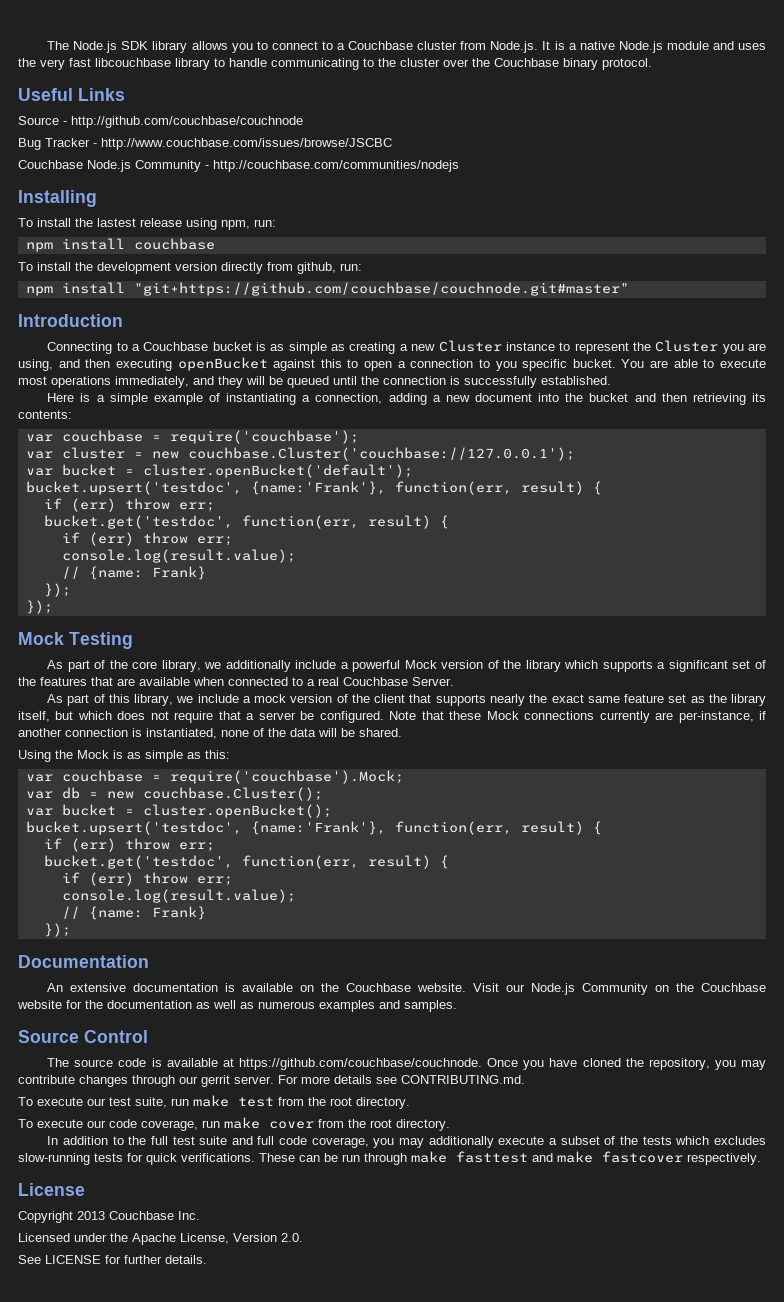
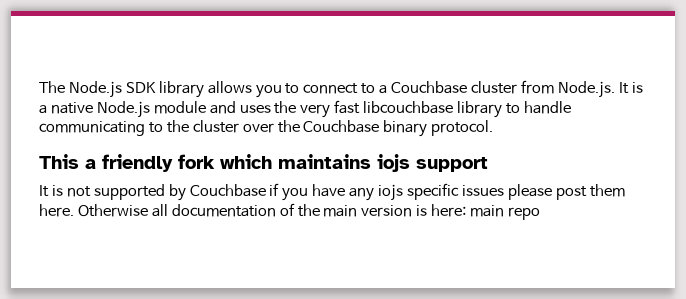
- Useful Links
- Source - http://github.com/couchbase/couchnode
- Bug Tracker - http://www.couchbase.com/issues/browse/JSCBC
- Couchbase Node.js Community - http://couchbase.com/communities/nodejs
- Installing
- To install the lastest release using npm, run:
- npm install couchbase
- To install the development version directly from github, run:
- npm install "git+https://github.com/couchbase/couchnode.git#master"
- Introduction
- Connecting to a Couchbase bucket is as simple as creating a new Cluster instance to represent the Cluster you are using, and then executing openBucket against this to open a connection to you specific bucket. You are able to execute most operations immediately, and they will be queued until the connection is successfully established.
- Here is a simple example of instantiating a connection, adding a new document into the bucket and then retrieving its contents:
- var couchbase = require('couchbase');
- var cluster = new couchbase.Cluster('couchbase://127.0.0.1');
- var bucket = cluster.openBucket('default');
- bucket.upsert('testdoc', {name:'Frank'}, function(err, result) {
- if (err) throw err;
- bucket.get('testdoc', function(err, result) {
- if (err) throw err;
- console.log(result.value);
- // {name: Frank}
- });
- });
- Mock Testing
- As part of the core library, we additionally include a powerful Mock version of the library which supports a significant set of the features that are available when connected to a real Couchbase Server.
- As part of this library, we include a mock version of the client that supports nearly the exact same feature set as the library itself, but which does not require that a server be configured. Note that these Mock connections currently are per-instance, if another connection is instantiated, none of the data will be shared.
- Using the Mock is as simple as this:
- var couchbase = require('couchbase').Mock;
- var db = new couchbase.Cluster();
- var bucket = cluster.openBucket();
- bucket.upsert('testdoc', {name:'Frank'}, function(err, result) {
- if (err) throw err;
- bucket.get('testdoc', function(err, result) {
- if (err) throw err;
- console.log(result.value);
- // {name: Frank}
- });
- Documentation
- An extensive documentation is available on the Couchbase website. Visit our Node.js Community on the Couchbase website for the documentation as well as numerous examples and samples.
- Source Control
- The source code is available at https://github.com/couchbase/couchnode. Once you have cloned the repository, you may contribute changes through our gerrit server. For more details see CONTRIBUTING.md.
- To execute our test suite, run make test from the root directory.
- To execute our code coverage, run make cover from the root directory.
- In addition to the full test suite and full code coverage, you may additionally execute a subset of the tests which excludes slow-running tests for quick verifications. These can be run through make fasttest and make fastcover respectively.
- License
- Copyright 2013 Couchbase Inc.
- Licensed under the Apache License, Version 2.0.
- See LICENSE for further details.
+ This a friendly fork which maintains iojs support
+ It is not supported by Couchbase if you have any iojs specific issues please post them here. Otherwise all documentation of the main version is here: main repo

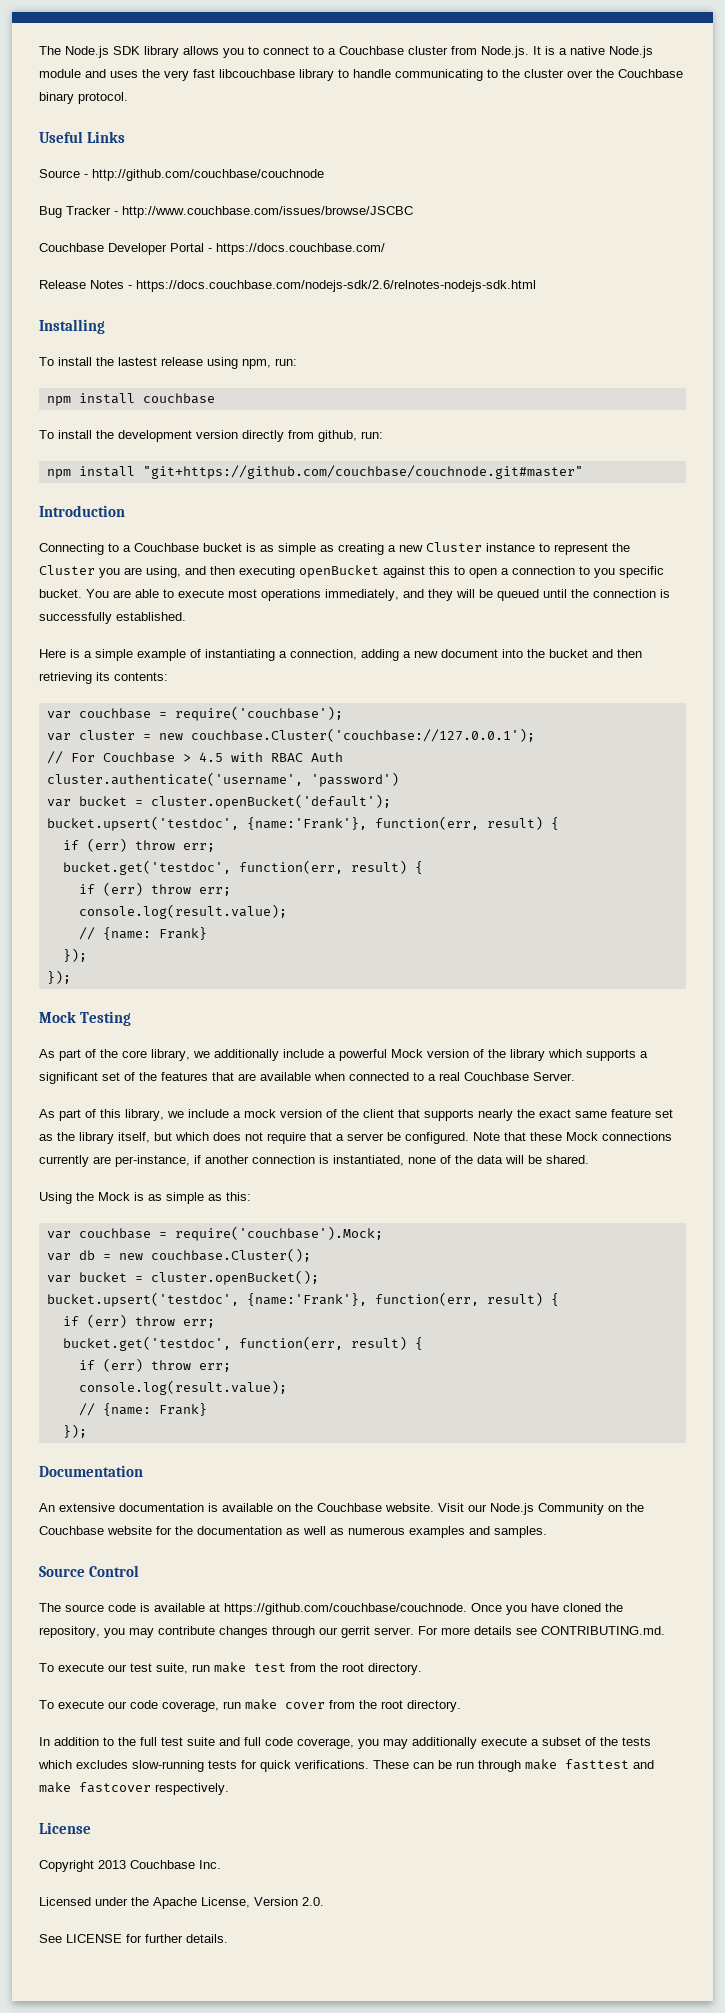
- This a friendly fork which maintains iojs support
- It is not supported by Couchbase if you have any iojs specific issues please post them here. Otherwise all documentation of the main version is here: main repo
+ Useful Links
+ Source - http://github.com/couchbase/couchnode
+ Bug Tracker - http://www.couchbase.com/issues/browse/JSCBC
+ Couchbase Developer Portal - https://docs.couchbase.com/
+ Release Notes - https://docs.couchbase.com/nodejs-sdk/2.6/relnotes-nodejs-sdk.html
+ Installing
+ To install the lastest release using npm, run:
+ npm install couchbase
+ To install the development version directly from github, run:
+ npm install "git+https://github.com/couchbase/couchnode.git#master"
+ Introduction
+ Connecting to a Couchbase bucket is as simple as creating a new Cluster instance to represent the Cluster you are using, and then executing openBucket against this to open a connection to you specific bucket. You are able to execute most operations immediately, and they will be queued until the connection is successfully established.
+ Here is a simple example of instantiating a connection, adding a new document into the bucket and then retrieving its contents:
+ var couchbase = require('couchbase');
+ var cluster = new couchbase.Cluster('couchbase://127.0.0.1');
+ // For Couchbase > 4.5 with RBAC Auth
+ cluster.authenticate('username', 'password')
+ var bucket = cluster.openBucket('default');
+ bucket.upsert('testdoc', {name:'Frank'}, function(err, result) {
+ if (err) throw err;
+ bucket.get('testdoc', function(err, result) {
+ if (err) throw err;
+ console.log(result.value);
+ // {name: Frank}
+ });
+ });
+ Mock Testing
+ As part of the core library, we additionally include a powerful Mock version of the library which supports a significant set of the features that are available when connected to a real Couchbase Server.
+ As part of this library, we include a mock version of the client that supports nearly the exact same feature set as the library itself, but which does not require that a server be configured. Note that these Mock connections currently are per-instance, if another connection is instantiated, none of the data will be shared.
+ Using the Mock is as simple as this:
+ var couchbase = require('couchbase').Mock;
+ var db = new couchbase.Cluster();
+ var bucket = cluster.openBucket();
+ bucket.upsert('testdoc', {name:'Frank'}, function(err, result) {
+ if (err) throw err;
+ bucket.get('testdoc', function(err, result) {
+ if (err) throw err;
+ console.log(result.value);
+ // {name: Frank}
+ });
+ Documentation
+ An extensive documentation is available on the Couchbase website. Visit our Node.js Community on the Couchbase website for the documentation as well as numerous examples and samples.
+ Source Control
+ The source code is available at https://github.com/couchbase/couchnode. Once you have cloned the repository, you may contribute changes through our gerrit server. For more details see CONTRIBUTING.md.
+ To execute our test suite, run make test from the root directory.
+ To execute our code coverage, run make cover from the root directory.
+ In addition to the full test suite and full code coverage, you may additionally execute a subset of the tests which excludes slow-running tests for quick verifications. These can be run through make fasttest and make fastcover respectively.
+ License
+ Copyright 2013 Couchbase Inc.
+ Licensed under the Apache License, Version 2.0.
+ See LICENSE for further details.

